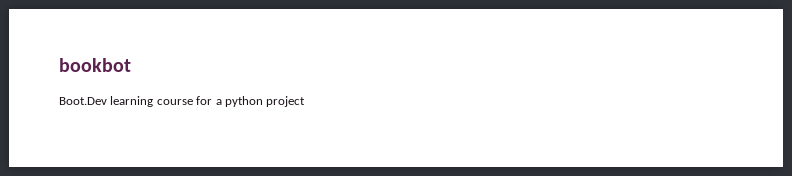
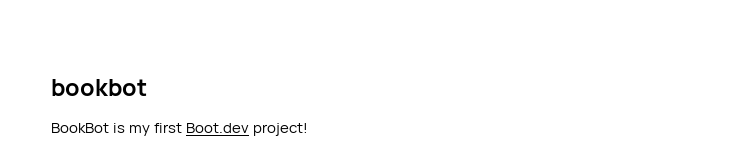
- Boot.Dev learning course for a python project
+ BookBot is my first Boot.dev project!

